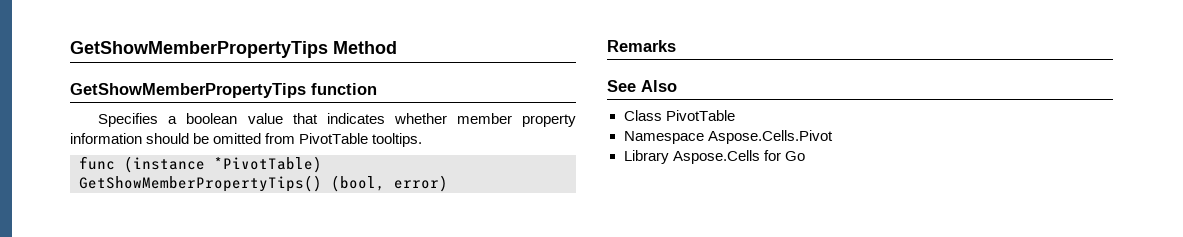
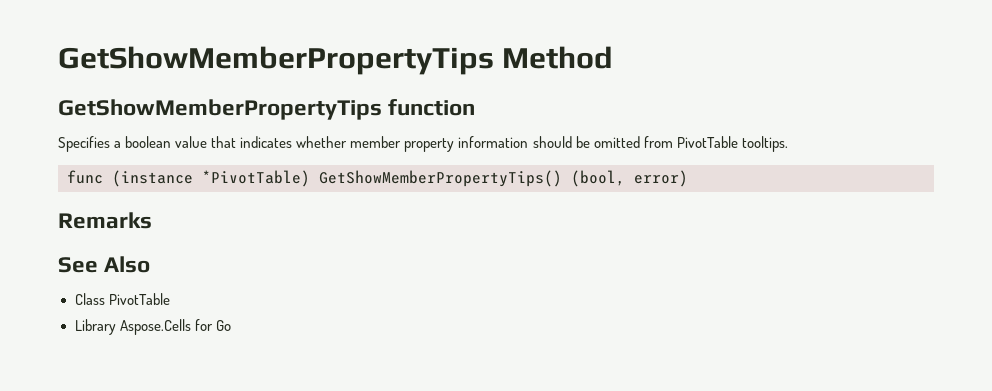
- Namespace Aspose.Cells.Pivot

